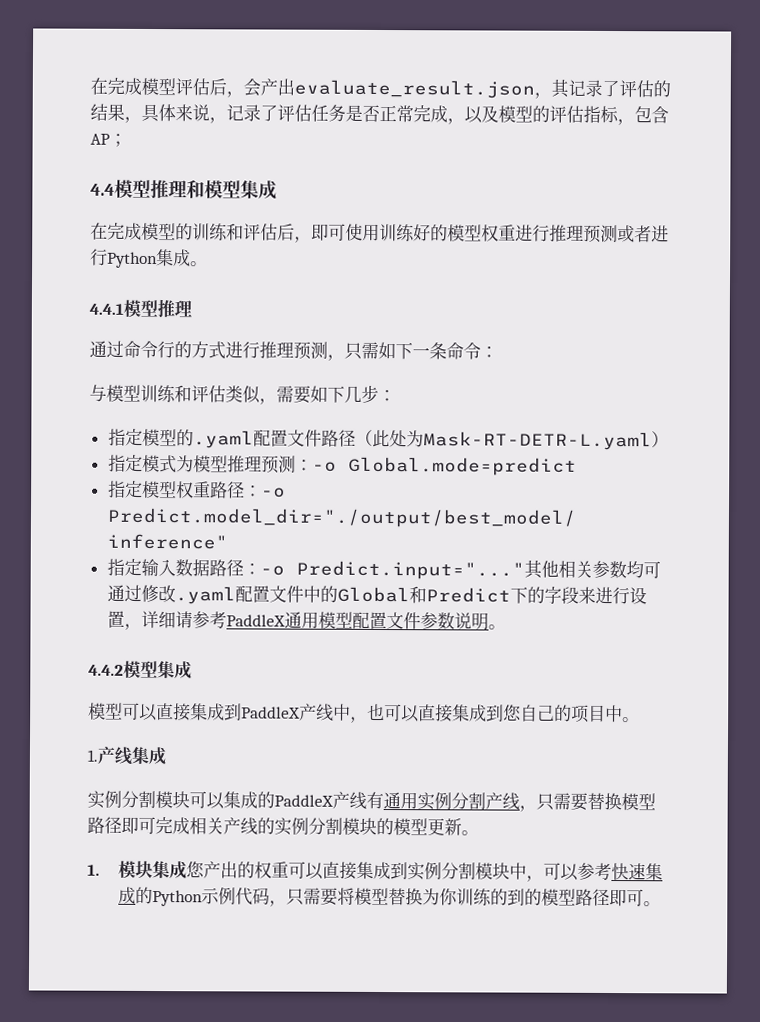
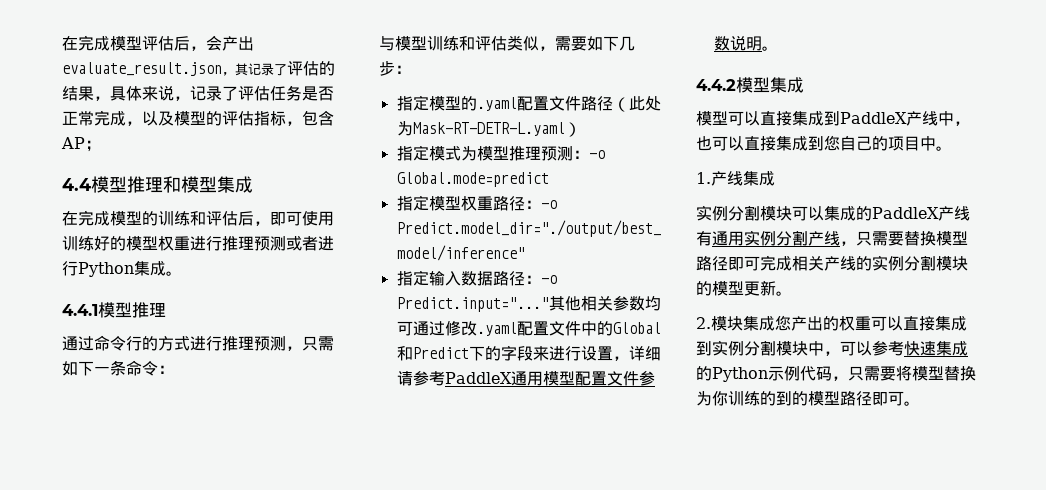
- 1.模块集成您产出的权重可以直接集成到实例分割模块中，可以参考快速集成的Python示例代码，只需要将模型替换为你训练的到的模型路径即可。
+ 2.模块集成您产出的权重可以直接集成到实例分割模块中，可以参考快速集成的Python示例代码，只需要将模型替换为你训练的到的模型路径即可。

